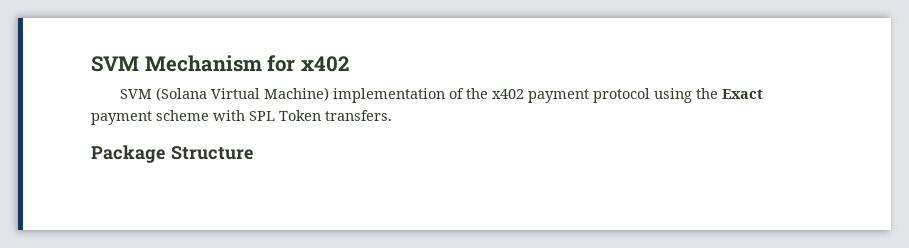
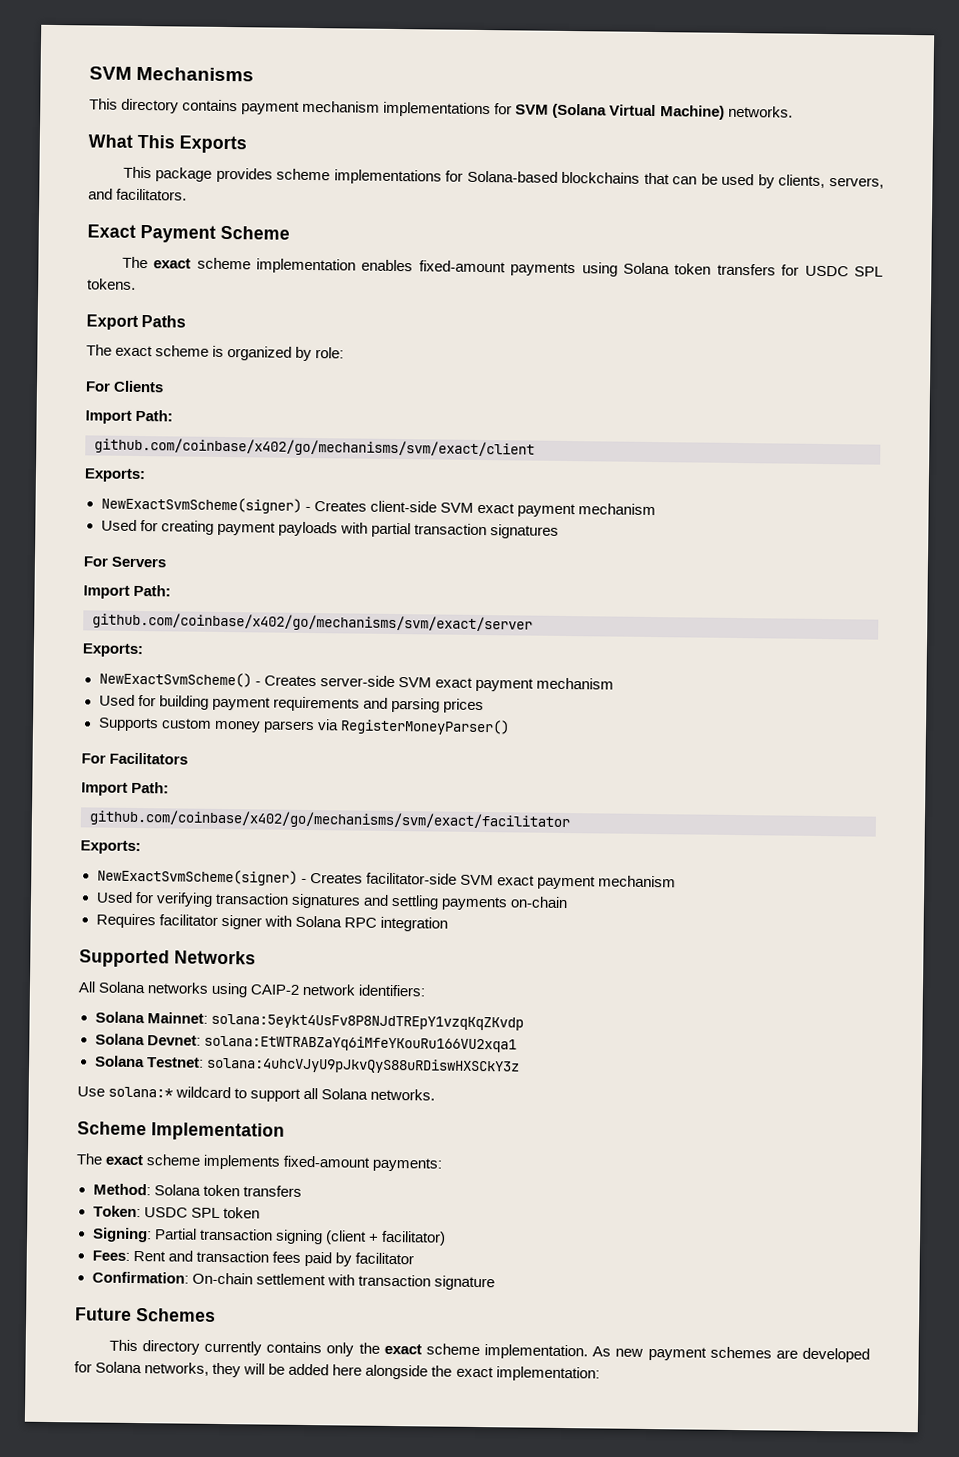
- SVM Mechanism for x402
- SVM (Solana Virtual Machine) implementation of the x402 payment protocol using the Exact payment scheme with SPL Token transfers.
- Package Structure
+ SVM Mechanisms
+ This directory contains payment mechanism implementations for SVM (Solana Virtual Machine) networks.
+ What This Exports
+ This package provides scheme implementations for Solana-based blockchains that can be used by clients, servers, and facilitators.
+ Exact Payment Scheme
+ The exact scheme implementation enables fixed-amount payments using Solana token transfers for USDC SPL tokens.
+ Export Paths
+ The exact scheme is organized by role:
+ For Clients
+ Import Path:
+ github.com/coinbase/x402/go/mechanisms/svm/exact/client
+ Exports:
+ NewExactSvmScheme(signer) - Creates client-side SVM exact payment mechanism
+ Used for creating payment payloads with partial transaction signatures
+ For Servers
+ Import Path:
+ github.com/coinbase/x402/go/mechanisms/svm/exact/server
+ Exports:
+ NewExactSvmScheme() - Creates server-side SVM exact payment mechanism
+ Used for building payment requirements and parsing prices
+ Supports custom money parsers via RegisterMoneyParser()
+ For Facilitators
+ Import Path:
+ github.com/coinbase/x402/go/mechanisms/svm/exact/facilitator
+ Exports:
+ NewExactSvmScheme(signer) - Creates facilitator-side SVM exact payment mechanism
+ Used for verifying transaction signatures and settling payments on-chain
+ Requires facilitator signer with Solana RPC integration
+ Supported Networks
+ All Solana networks using CAIP-2 network identifiers:
+ Solana Mainnet: solana:5eykt4UsFv8P8NJdTREpY1vzqKqZKvdp
+ Solana Devnet: solana:EtWTRABZaYq6iMfeYKouRu166VU2xqa1
+ Solana Testnet: solana:4uhcVJyU9pJkvQyS88uRDiswHXSCkY3z
+ Use solana:* wildcard to support all Solana networks.
+ Scheme Implementation
+ The exact scheme implements fixed-amount payments:
+ Method: Solana token transfers
+ Token: USDC SPL token
+ Signing: Partial transaction signing (client + facilitator)
+ Fees: Rent and transaction fees paid by facilitator
+ Confirmation: On-chain settlement with transaction signature
+ Future Schemes
+ This directory currently contains only the exact scheme implementation. As new payment schemes are developed for Solana networks, they will be added here alongside the exact implementation:

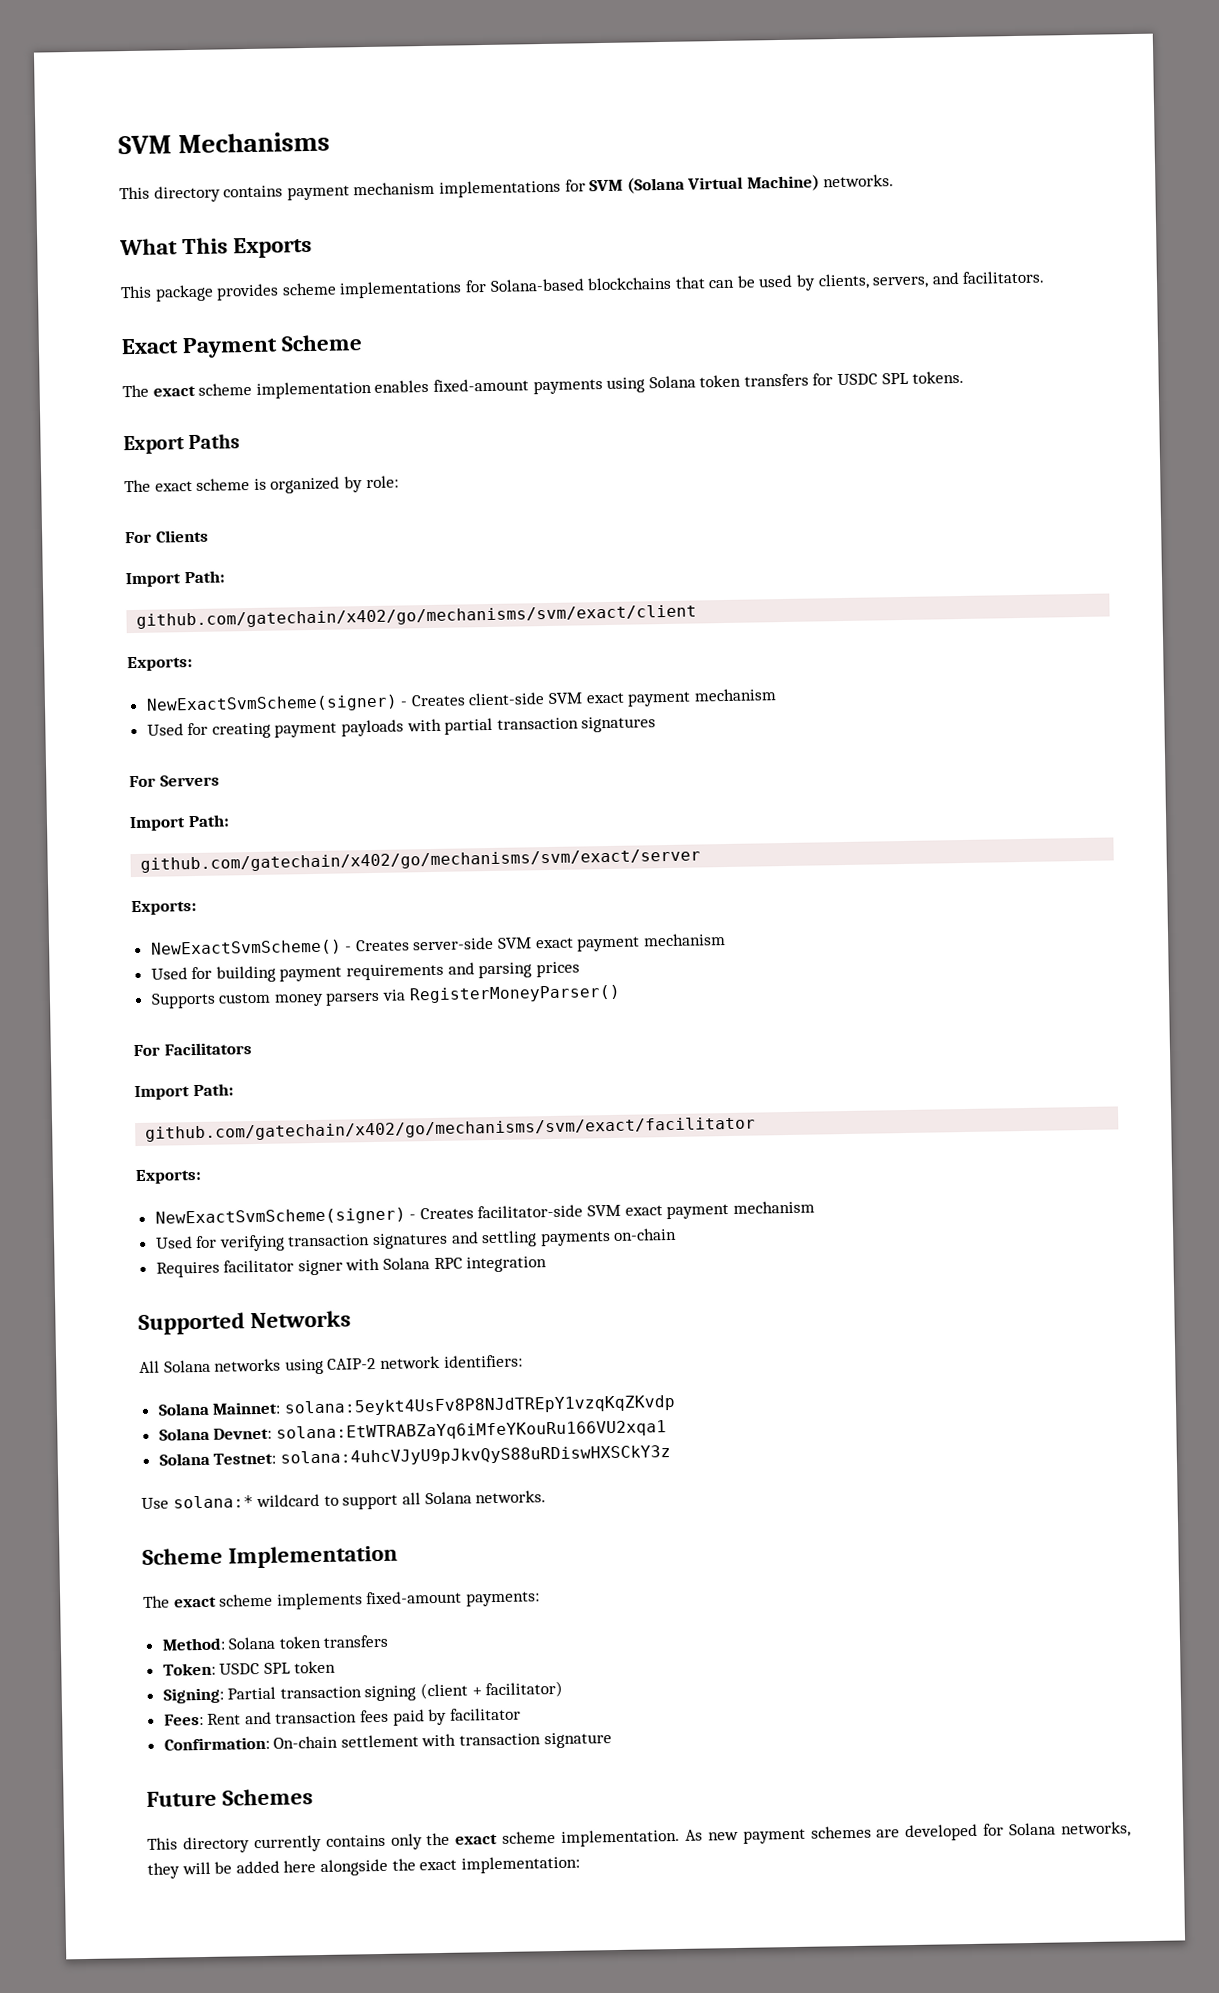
- github.com/coinbase/x402/go/mechanisms/svm/exact/client
+ github.com/gatechain/x402/go/mechanisms/svm/exact/client
- github.com/coinbase/x402/go/mechanisms/svm/exact/server
+ github.com/gatechain/x402/go/mechanisms/svm/exact/server
- github.com/coinbase/x402/go/mechanisms/svm/exact/facilitator
+ github.com/gatechain/x402/go/mechanisms/svm/exact/facilitator

